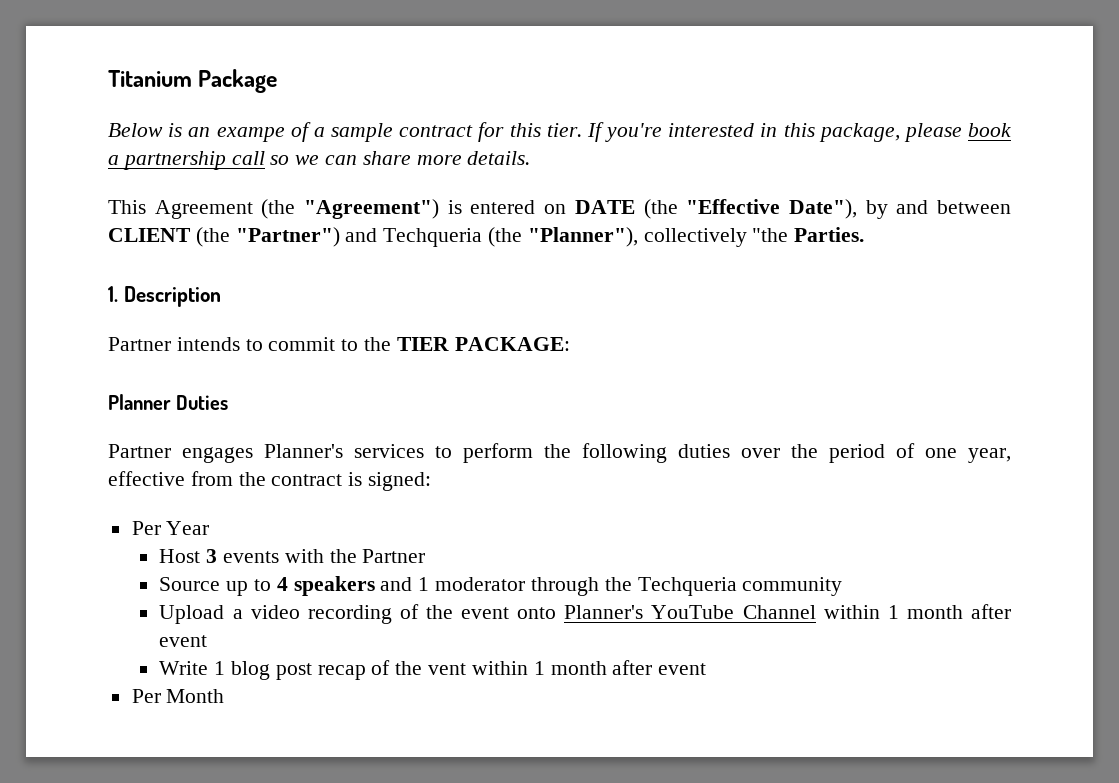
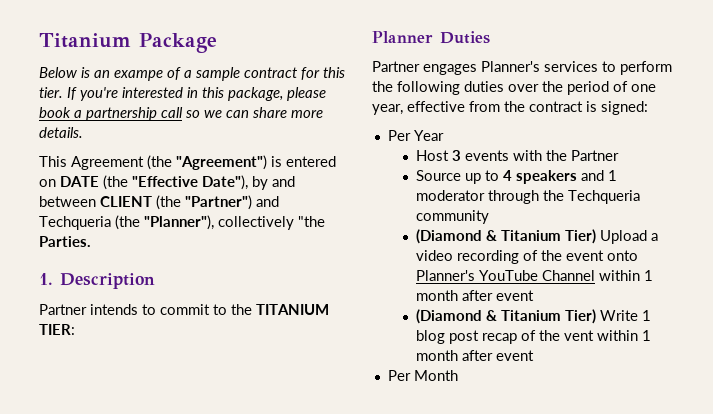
- Partner intends to commit to the TIER PACKAGE:
+ Partner intends to commit to the TITANIUM TIER:
- Upload a video recording of the event onto Planner's YouTube Channel within 1 month after event
+ (Diamond & Titanium Tier) Upload a video recording of the event onto Planner's YouTube Channel within 1 month after event
- Write 1 blog post recap of the vent within 1 month after event
+ (Diamond & Titanium Tier) Write 1 blog post recap of the vent within 1 month after event

